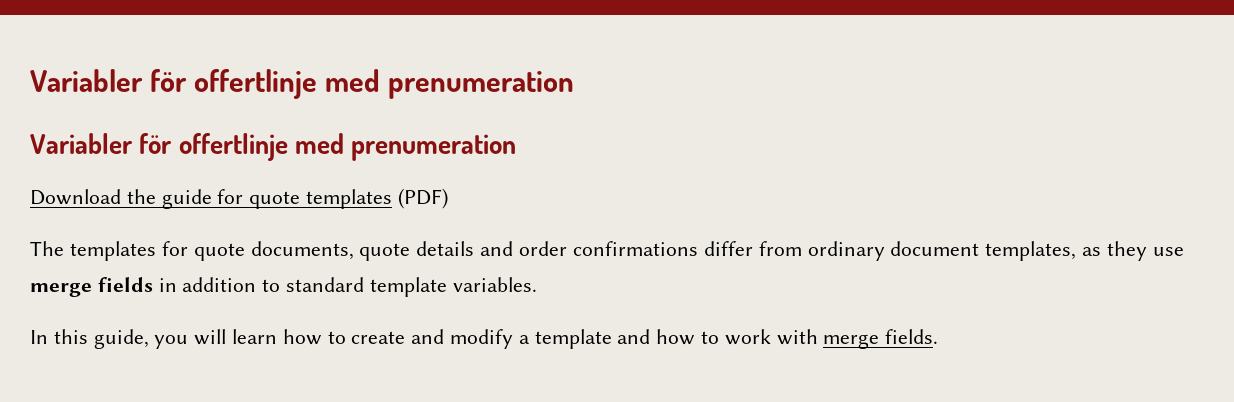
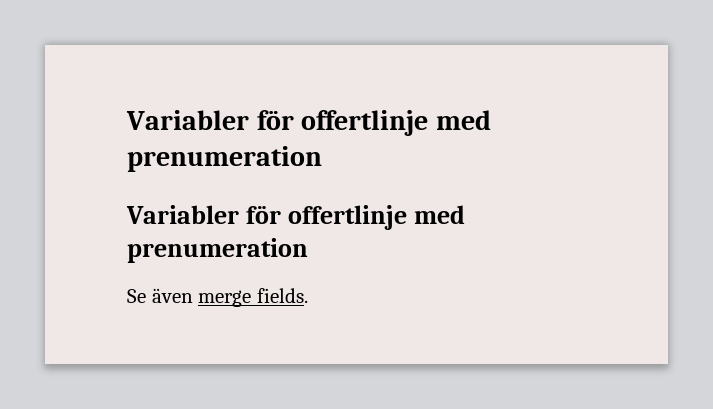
- Download the guide for quote templates (PDF)
- The templates for quote documents, quote details and order confirmations differ from ordinary document templates, as they use merge fields in addition to standard template variables.
- In this guide, you will learn how to create and modify a template and how to work with merge fields.
+ Se även merge fields.

